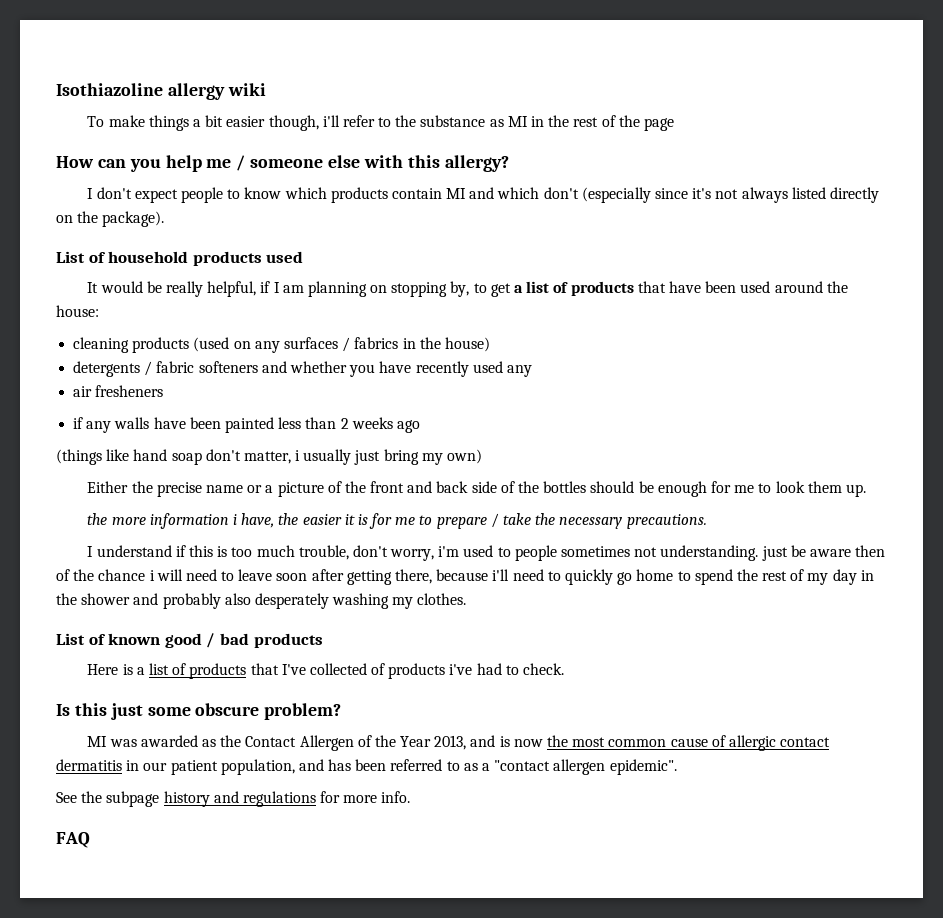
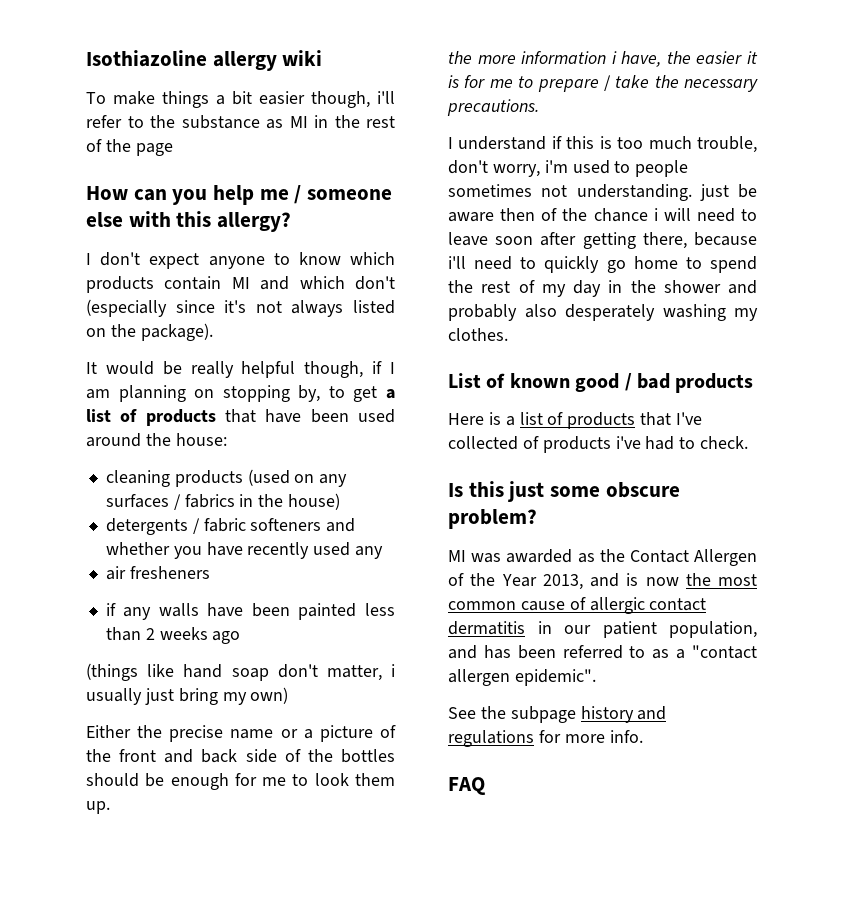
- I don't expect people to know which products contain MI and which don't (especially since it's not always listed directly on the package).
+ I don't expect anyone to know which products contain MI and which don't (especially since it's not always listed on the package).
- List of household products used
- It would be really helpful, if I am planning on stopping by, to get a list of products that have been used around the house:
+ It would be really helpful though, if I am planning on stopping by, to get a list of products that have been used around the house:

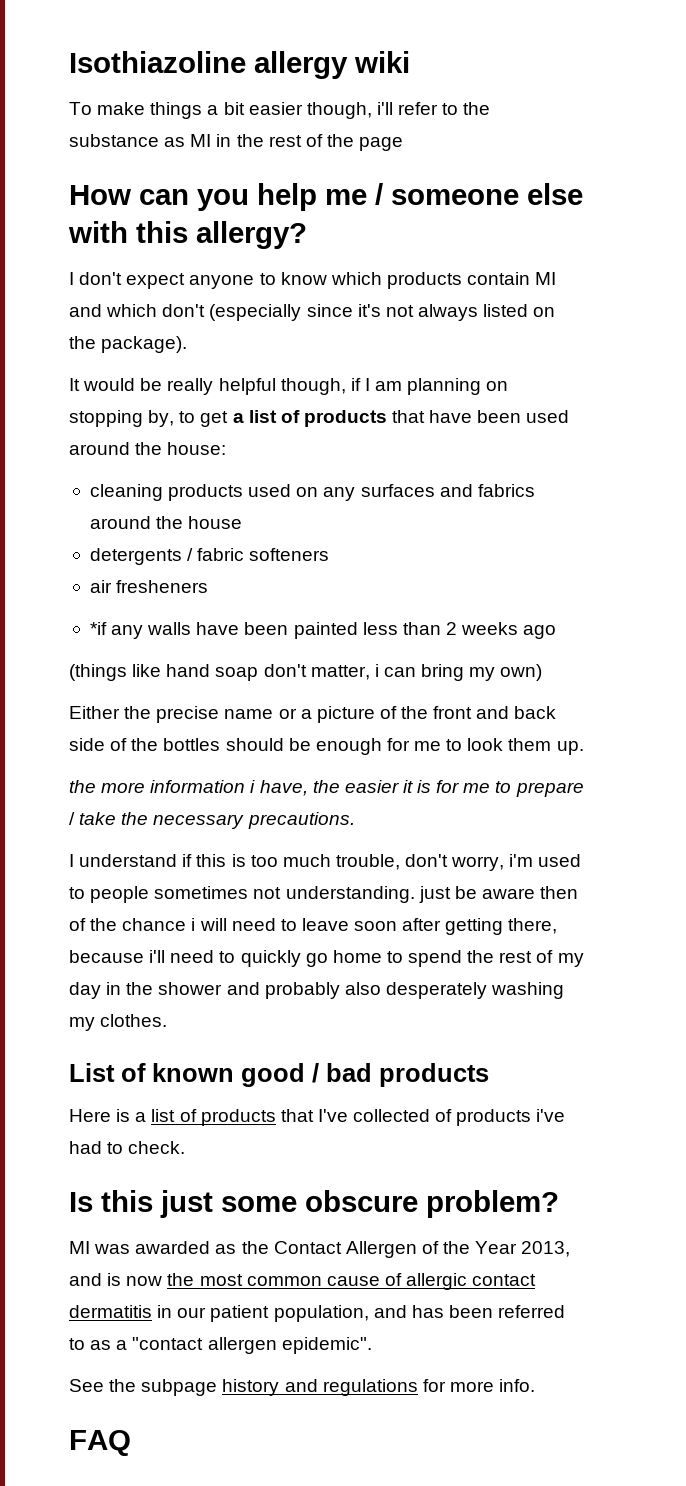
- cleaning products (used on any surfaces / fabrics in the house)
+ cleaning products used on any surfaces and fabrics around the house
- detergents / fabric softeners and whether you have recently used any
+ detergents / fabric softeners
- if any walls have been painted less than 2 weeks ago
+ *if any walls have been painted less than 2 weeks ago
- (things like hand soap don't matter, i usually just bring my own)
+ (things like hand soap don't matter, i can bring my own)

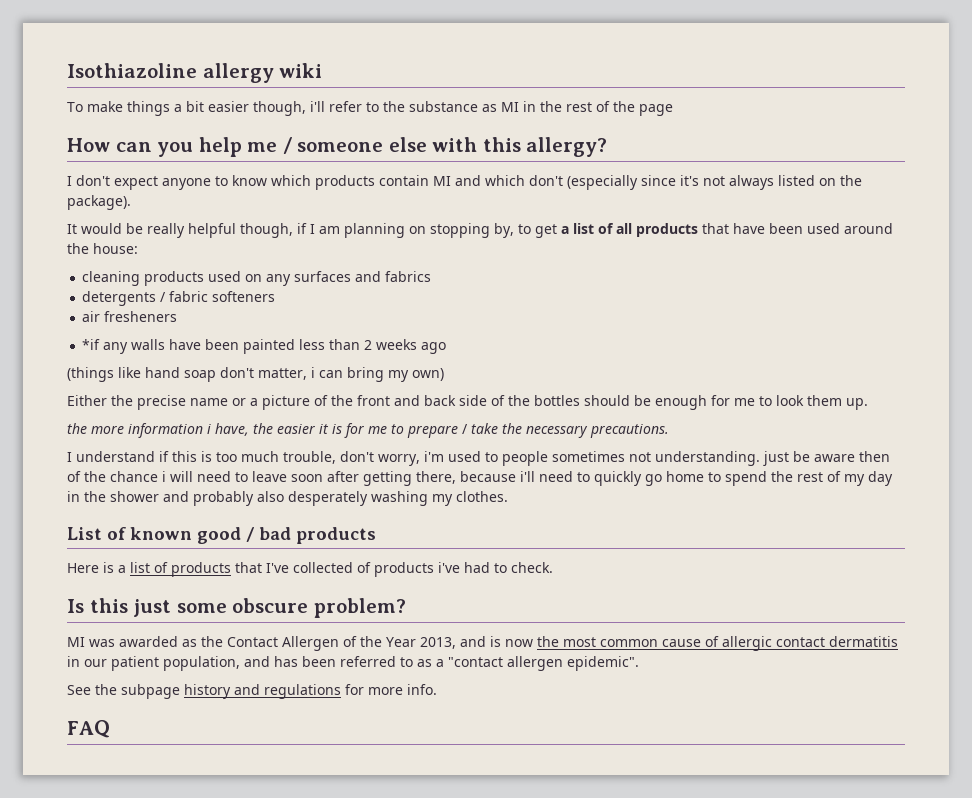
- It would be really helpful though, if I am planning on stopping by, to get a list of products that have been used around the house:
+ It would be really helpful though, if I am planning on stopping by, to get a list of all products that have been used around the house:
- cleaning products used on any surfaces and fabrics around the house
+ cleaning products used on any surfaces and fabrics

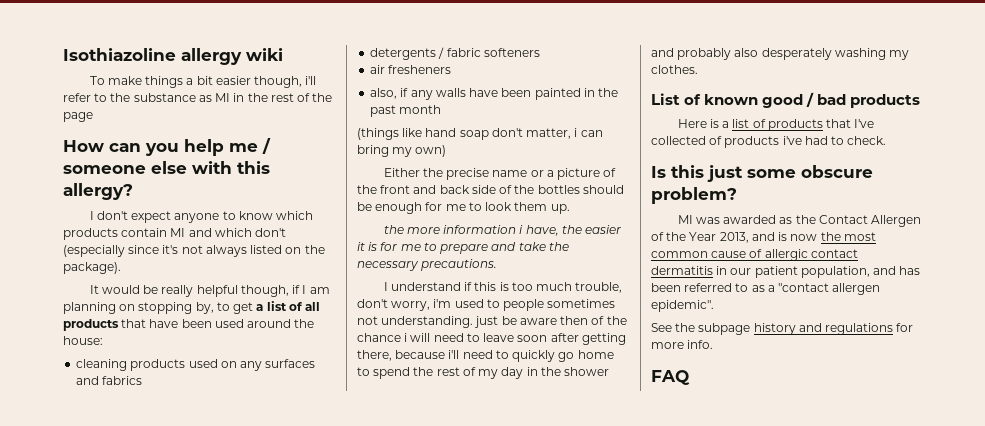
- *if any walls have been painted less than 2 weeks ago
+ also, if any walls have been painted in the past month
- the more information i have, the easier it is for me to prepare / take the necessary precautions.
+ the more information i have, the easier it is for me to prepare and take the necessary precautions.

